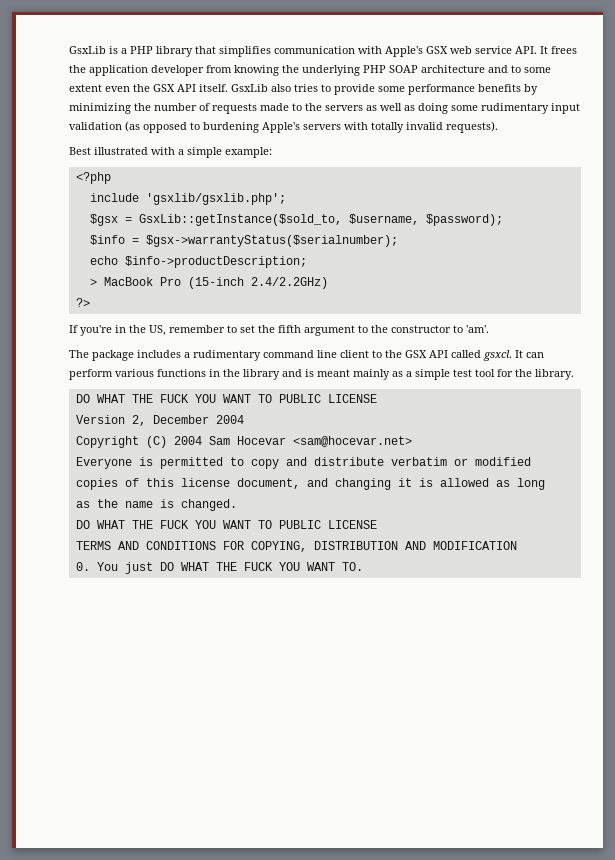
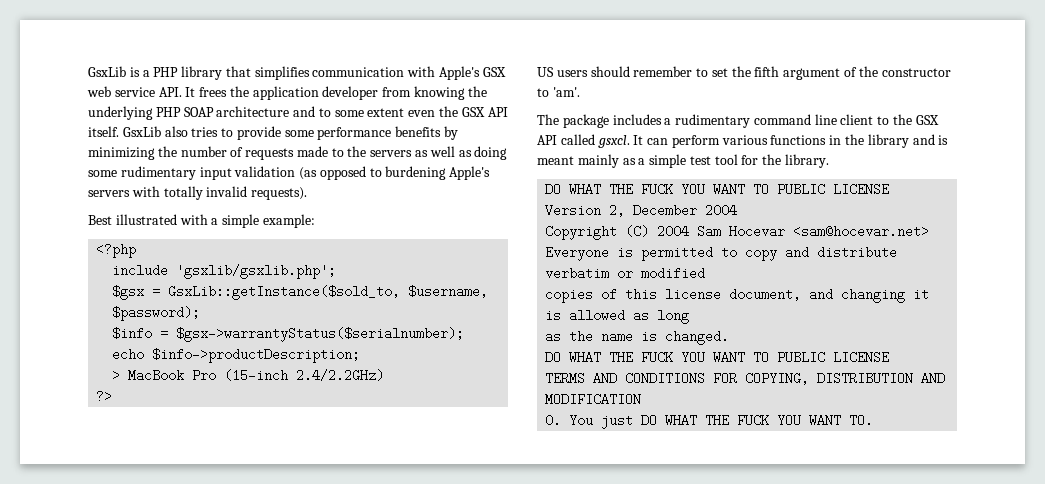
- If you're in the US, remember to set the fifth argument to the constructor to 'am'.
+ US users should remember to set the fifth argument of the constructor to 'am'.

